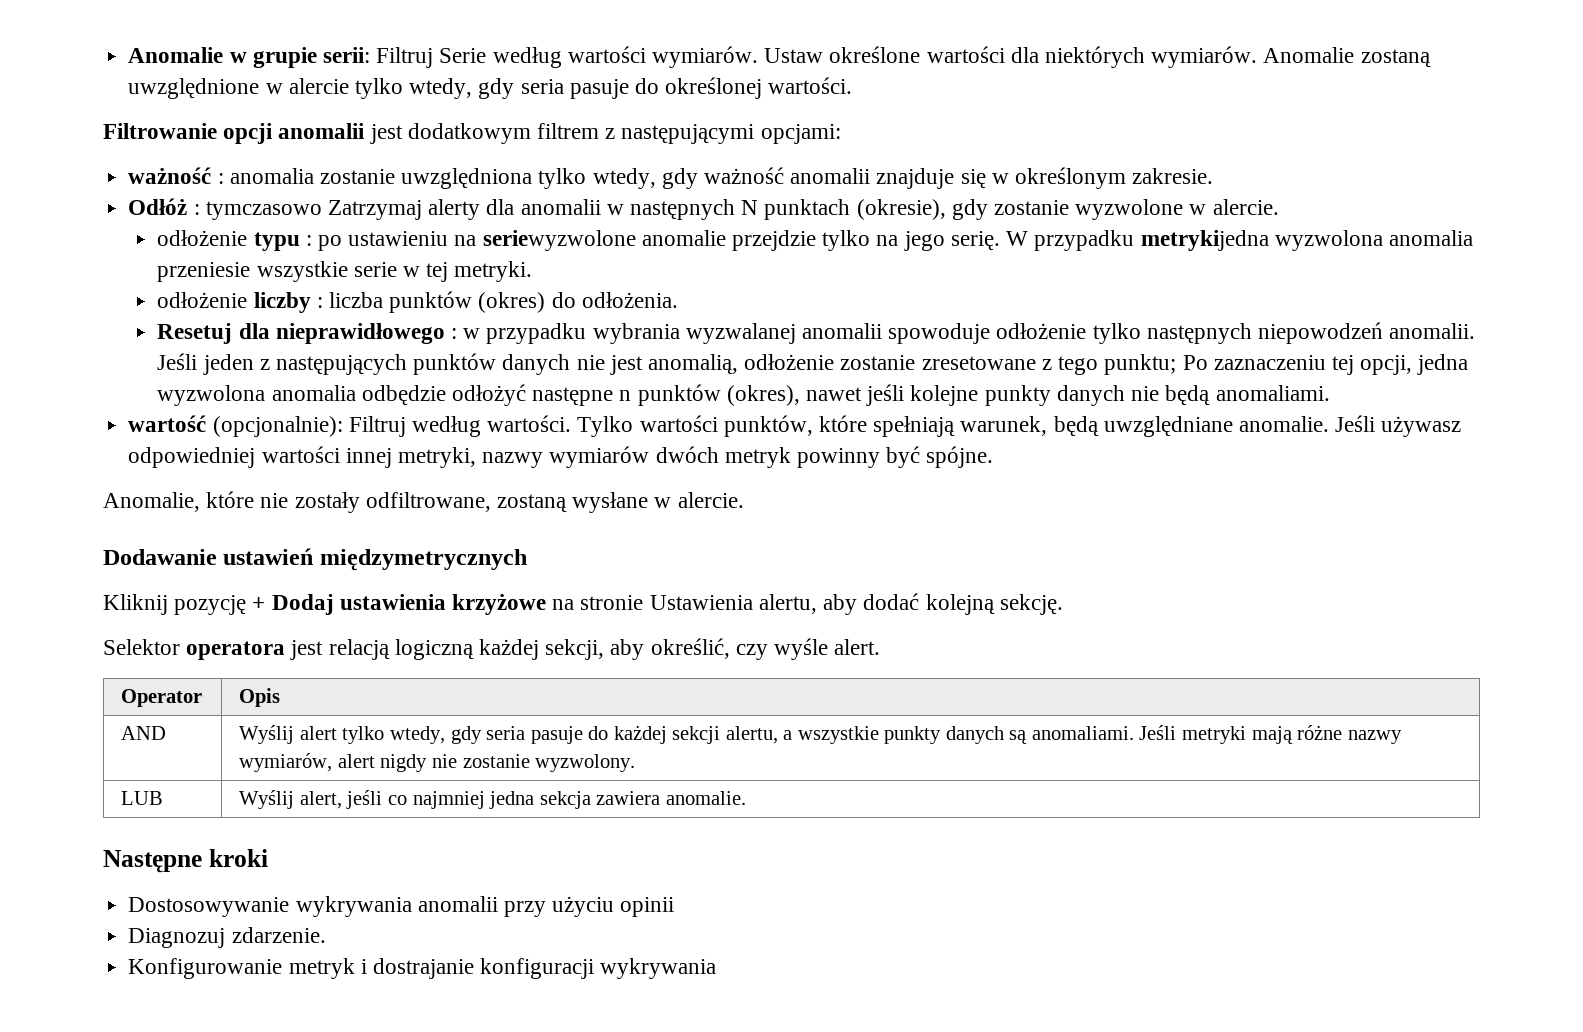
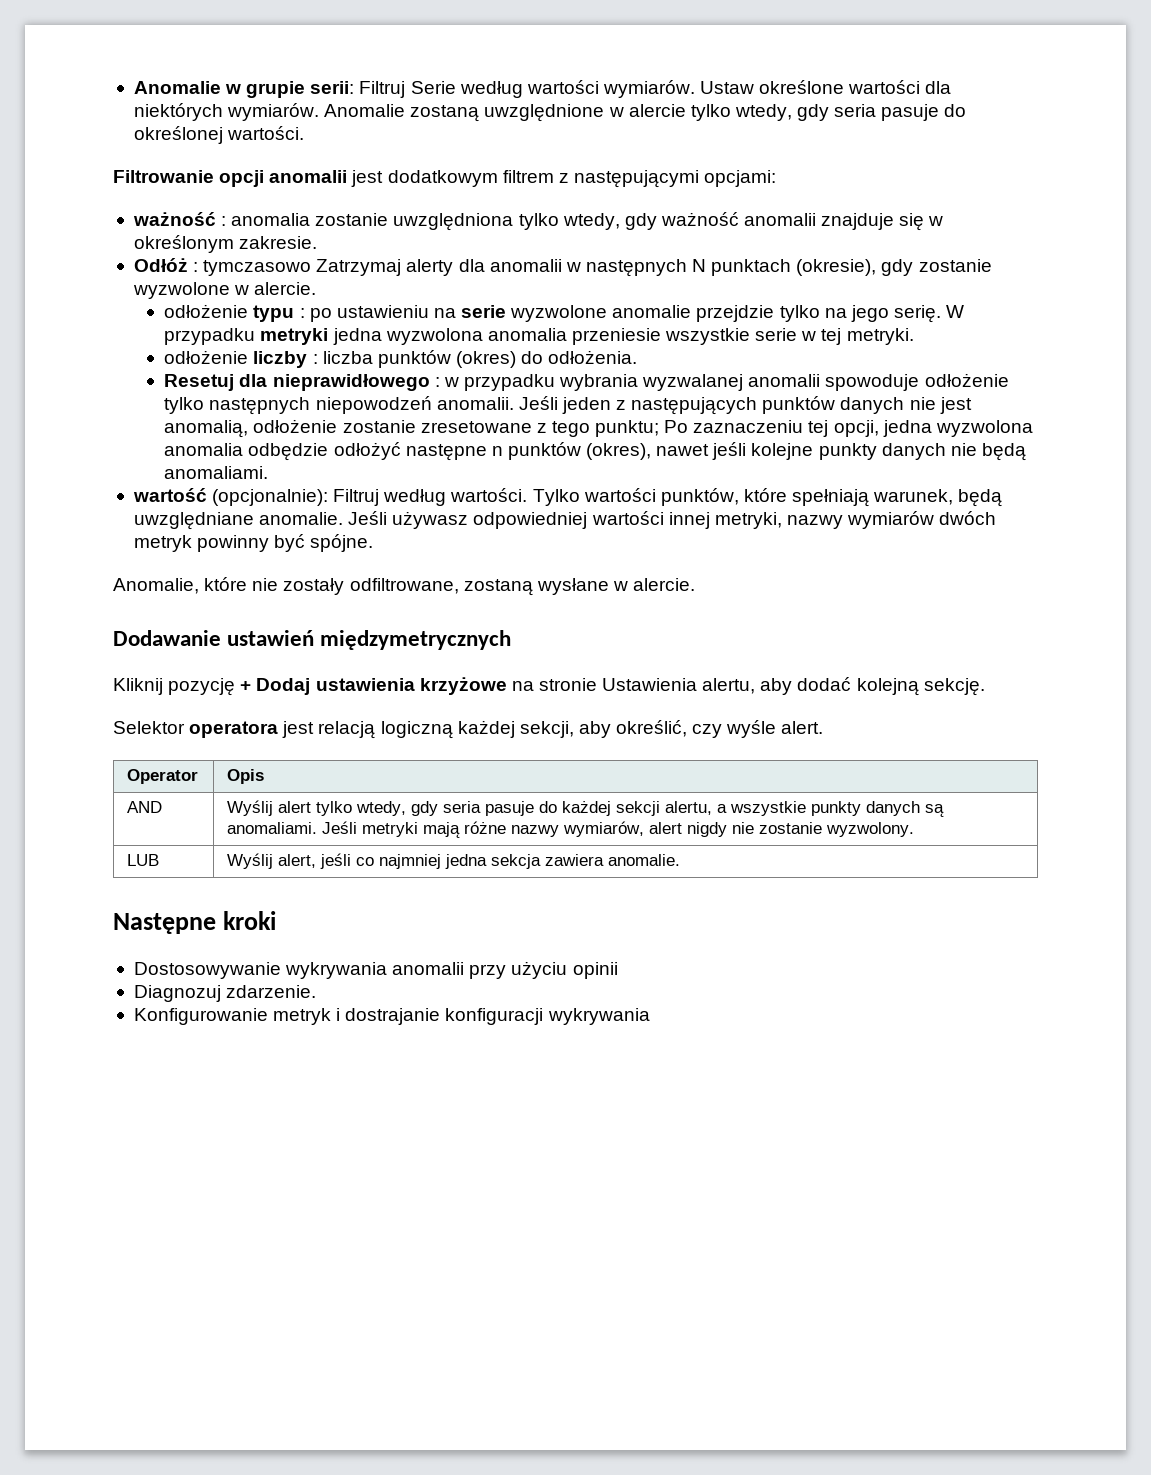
- odłożenie typu : po ustawieniu na seriewyzwolone anomalie przejdzie tylko na jego serię.
+ odłożenie typu : po ustawieniu na serie wyzwolone anomalie przejdzie tylko na jego serię.
- W przypadku metrykijedna wyzwolona anomalia przeniesie wszystkie serie w tej metryki.
+ W przypadku metryki jedna wyzwolona anomalia przeniesie wszystkie serie w tej metryki.

